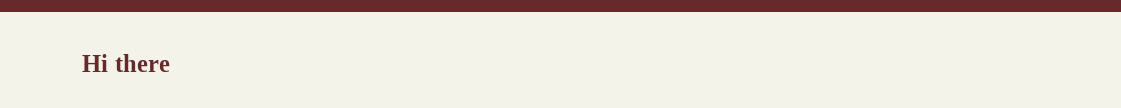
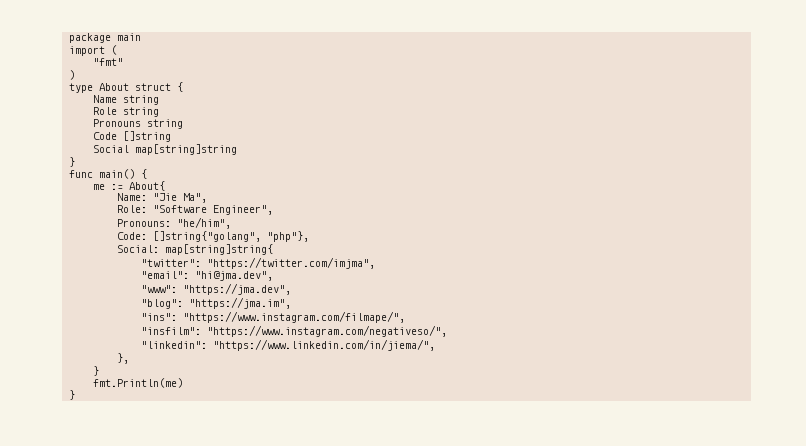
- Hi there
+ package main
+ import (
+ "fmt"
+ )
+ type About struct {
+ Name string
+ Role string
+ Pronouns string
+ Code []string
+ Social map[string]string
+ }
+ func main() {
+ me := About{
+ Name: "Jie Ma",
+ Role: "Software Engineer",
+ Pronouns: "he/him",
+ Code: []string{"golang", "php"},
+ Social: map[string]string{
+ "twitter": "https://twitter.com/imjma",
+ "email": "hi@jma.dev",
+ "www": "https://jma.dev",
+ "blog": "https://jma.im",
+ "ins": "https://www.instagram.com/filmape/",
+ "insfilm": "https://www.instagram.com/negativeso/",
+ "linkedin": "https://www.linkedin.com/in/jiema/",
+ },
+ }
+ fmt.Println(me)
+ }

